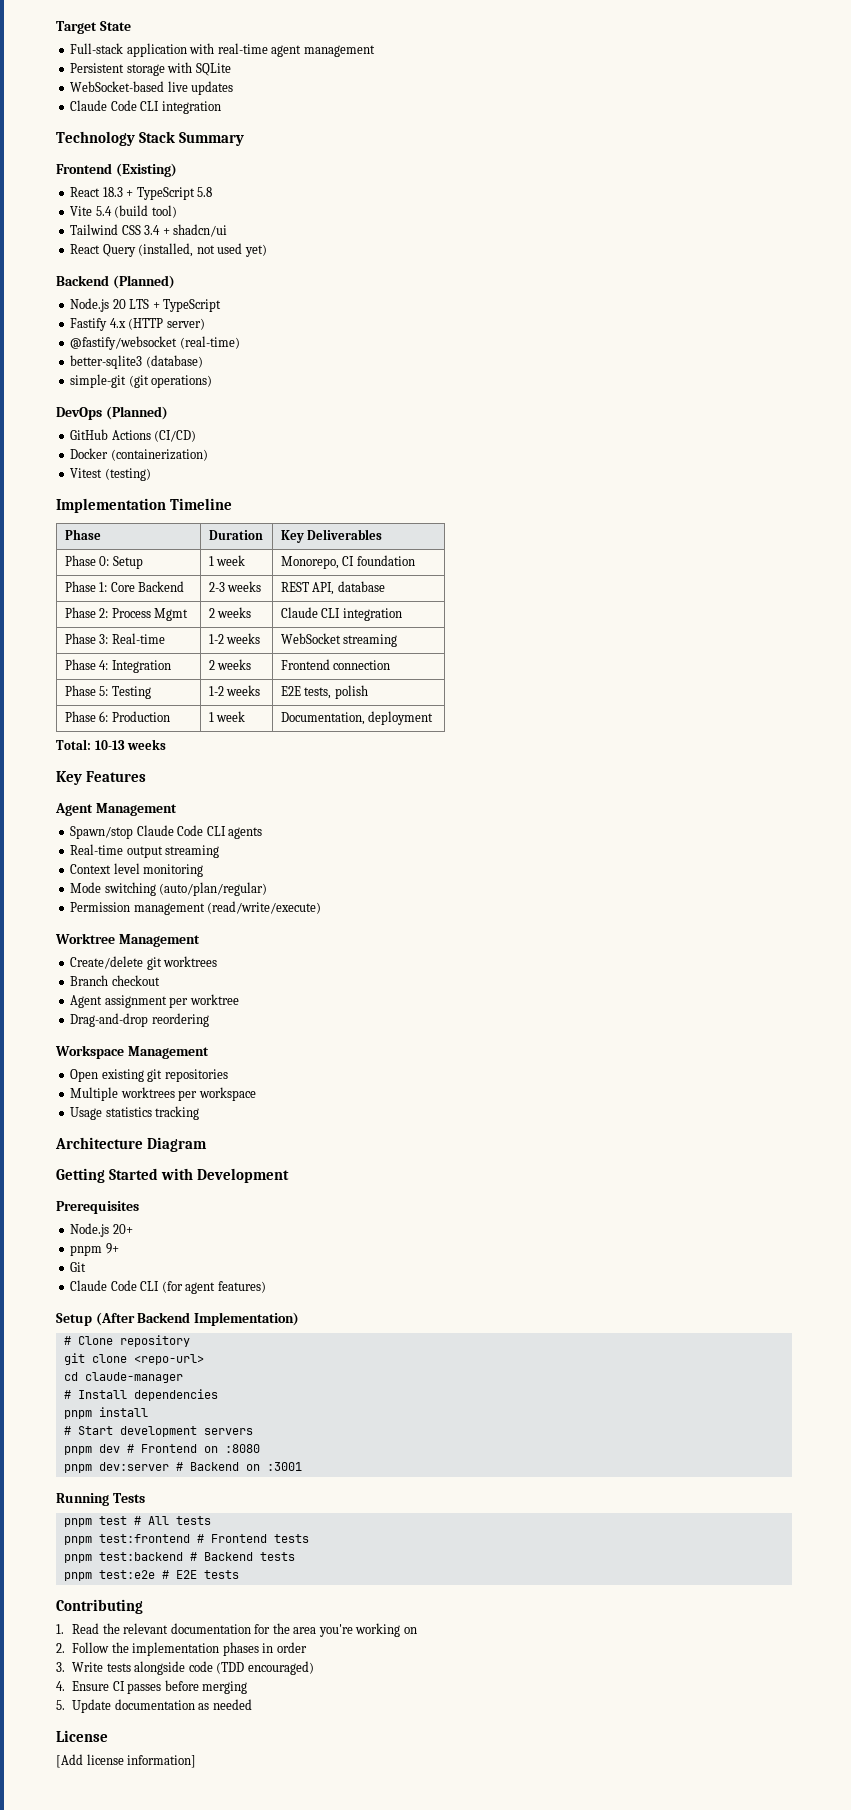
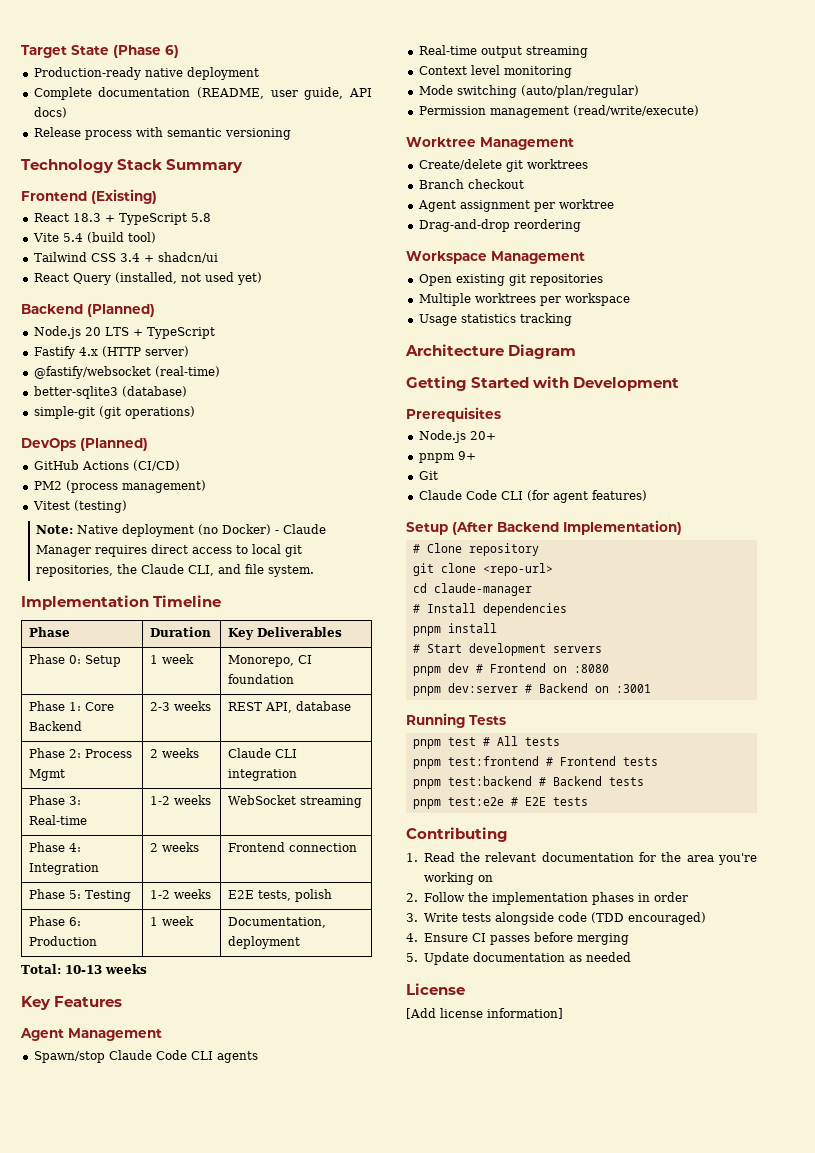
- Target State
- Full-stack application with real-time agent management
- Persistent storage with SQLite
- WebSocket-based live updates
- Claude Code CLI integration
+ Target State (Phase 6)
+ Production-ready native deployment
+ Complete documentation (README, user guide, API docs)
+ Release process with semantic versioning
- Docker (containerization)
+ PM2 (process management)
+ Note: Native deployment (no Docker) - Claude Manager requires direct access to local git repositories, the Claude CLI, and file system.

